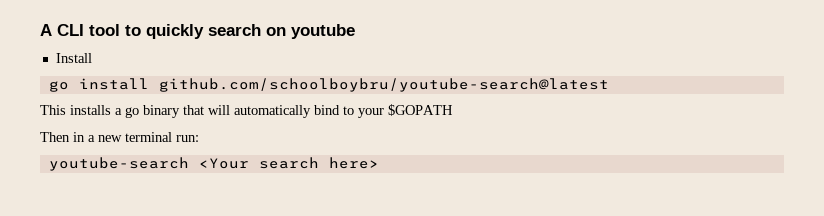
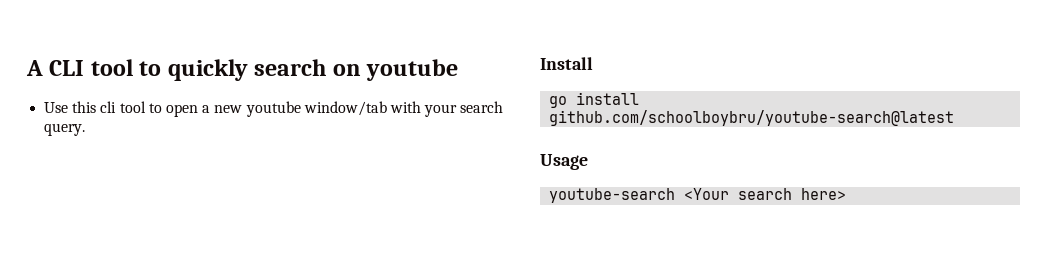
+ Use this cli tool to open a new youtube window/tab with your search query.
  Install
  go install github.com/schoolboybru/youtube-search@latest
- This installs a go binary that will automatically bind to your $GOPATH
- Then in a new terminal run:
+ Usage

